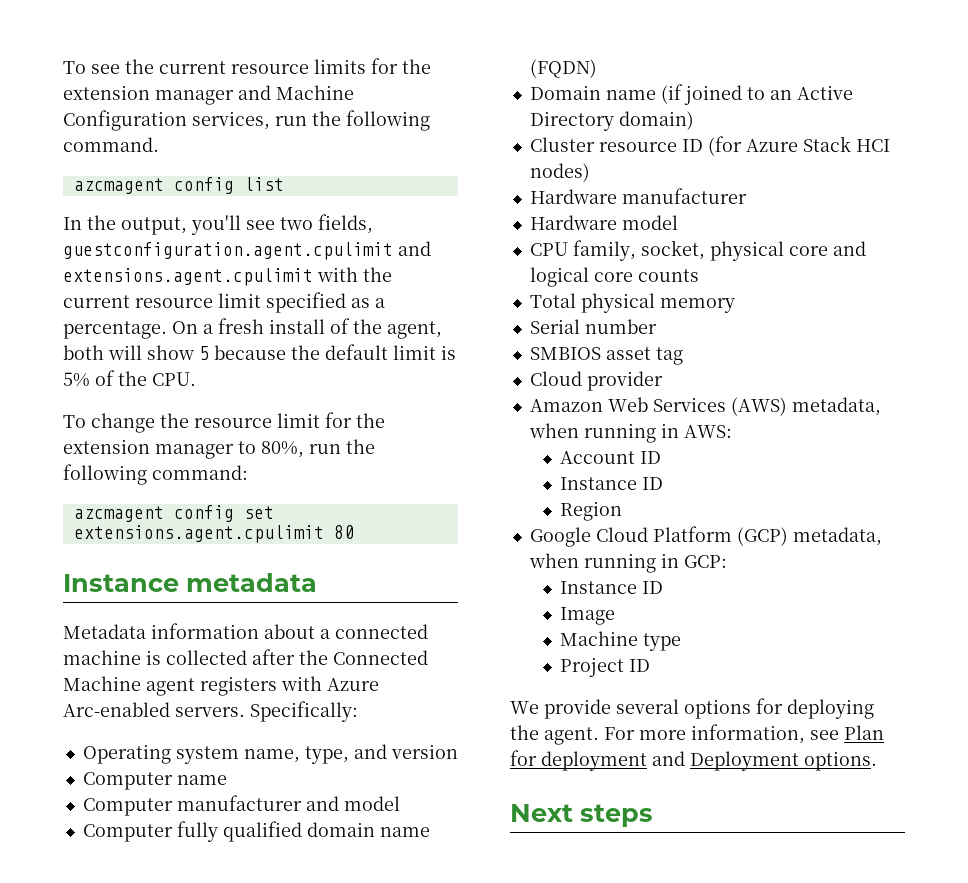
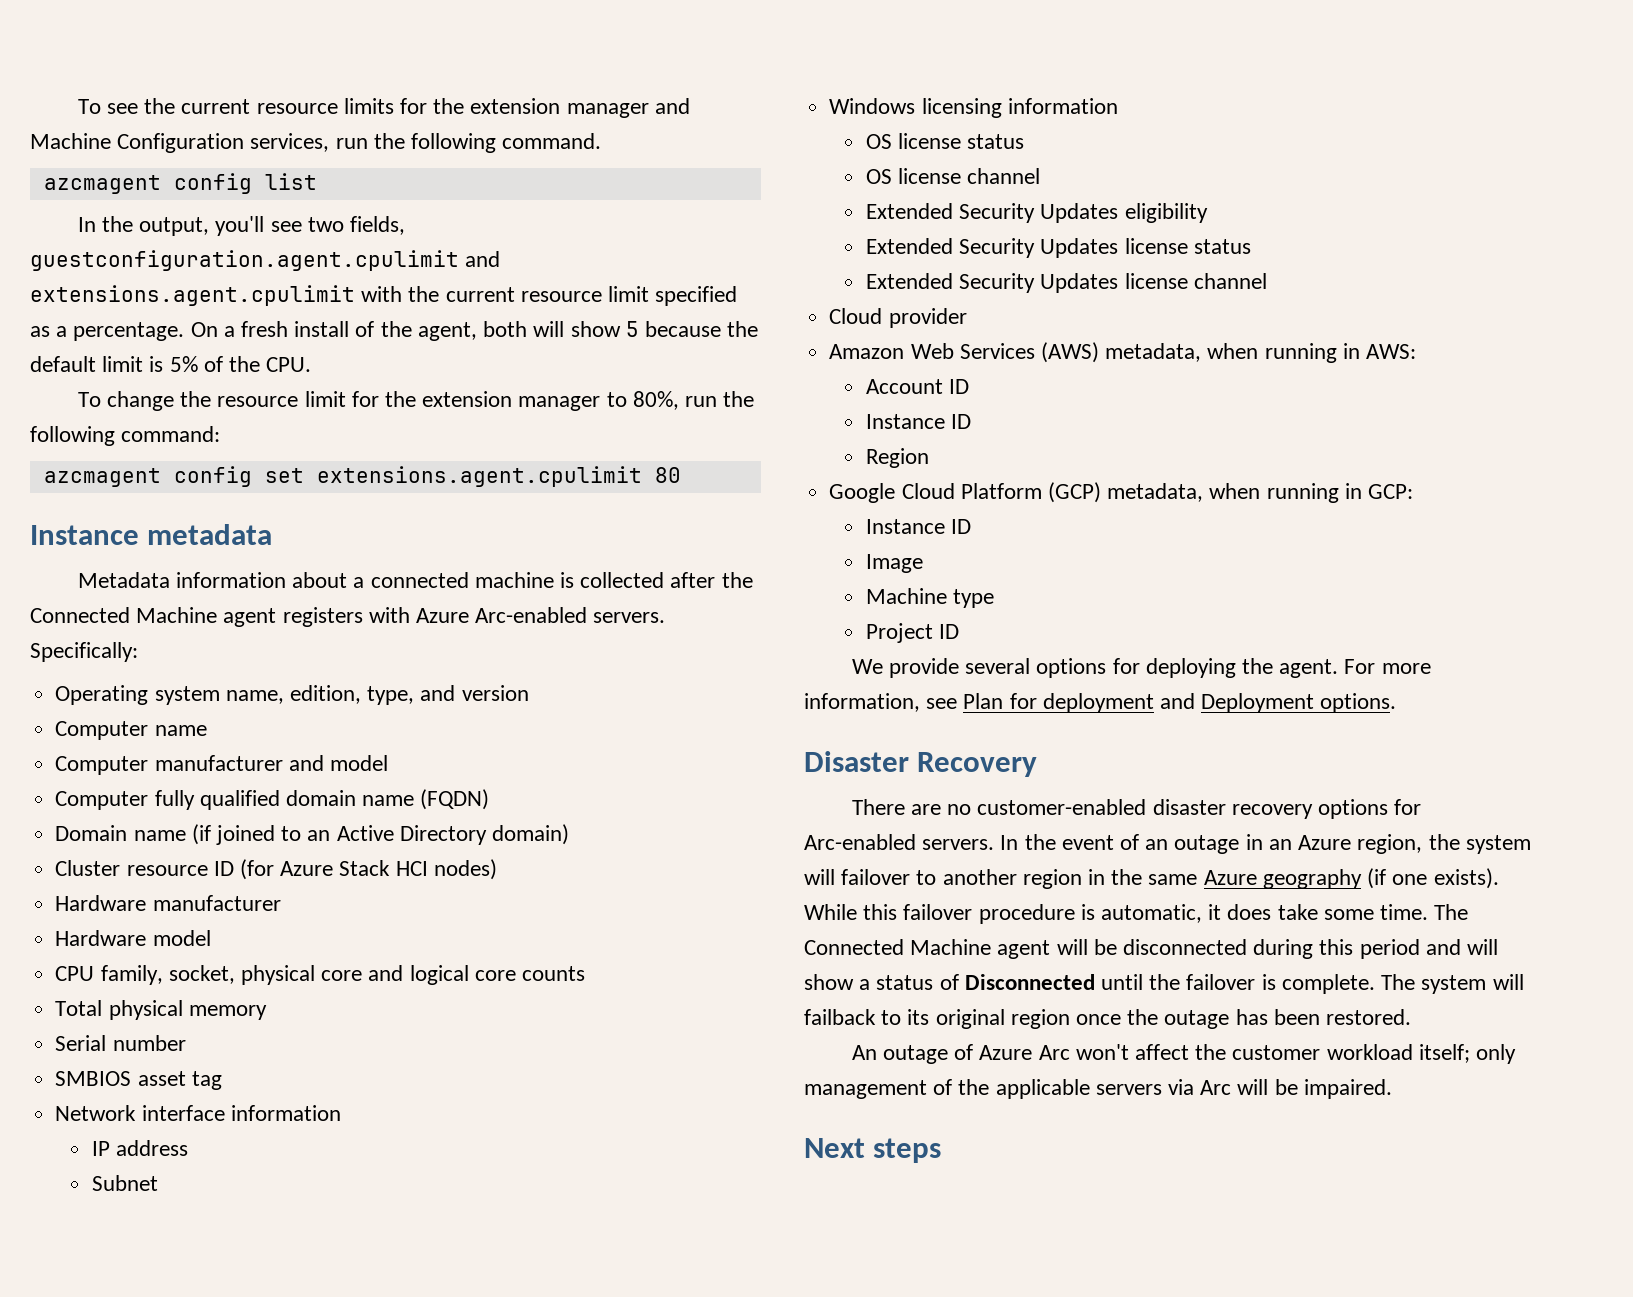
- Operating system name, type, and version
+ Operating system name, edition, type, and version
+ Network interface information
+ IP address
+ Subnet
+ Windows licensing information
+ OS license status
+ OS license channel
+ Extended Security Updates eligibility
+ Extended Security Updates license status
+ Extended Security Updates license channel
+ Disaster Recovery
+ There are no customer-enabled disaster recovery options for Arc-enabled servers. In the event of an outage in an Azure region, the system will failover to another region in the same Azure geography (if one exists). While this failover procedure is automatic, it does take some time. The Connected Machine agent will be disconnected during this period and will show a status of Disconnected until the failover is complete. The system will failback to its original region once the outage has been restored.
+ An outage of Azure Arc won't affect the customer workload itself; only management of the applicable servers via Arc will be impaired.

